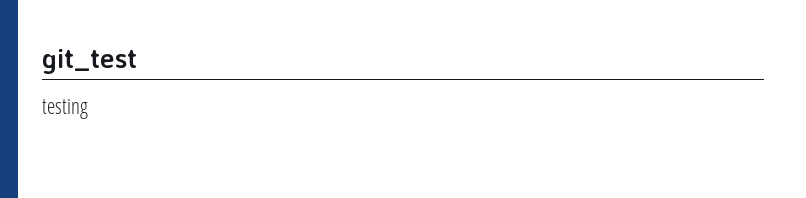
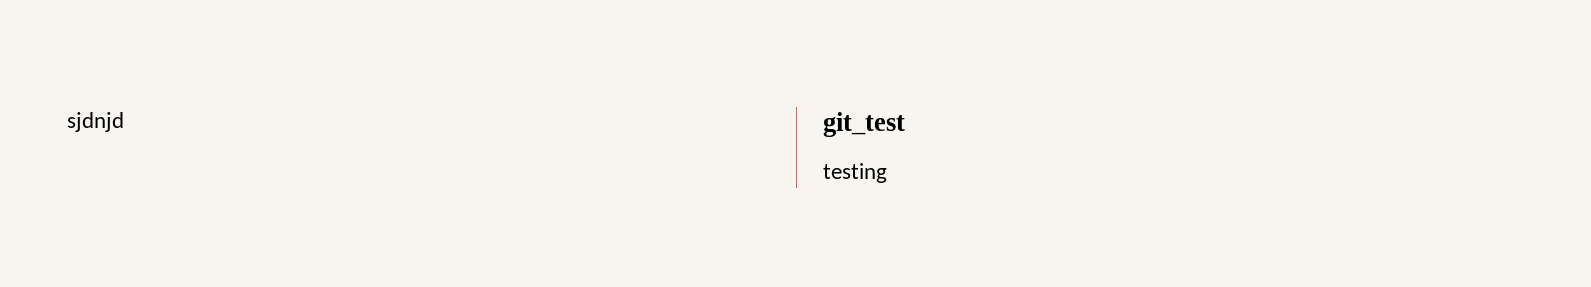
+ sjdnjd

